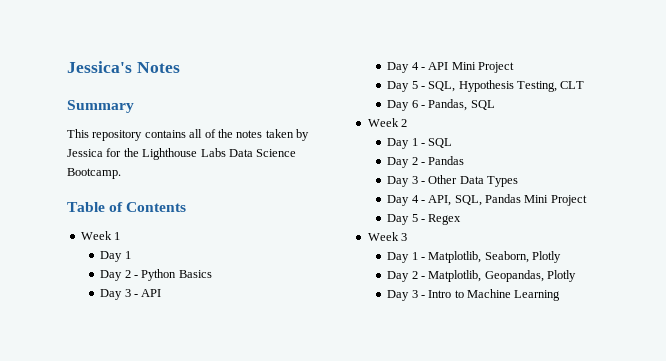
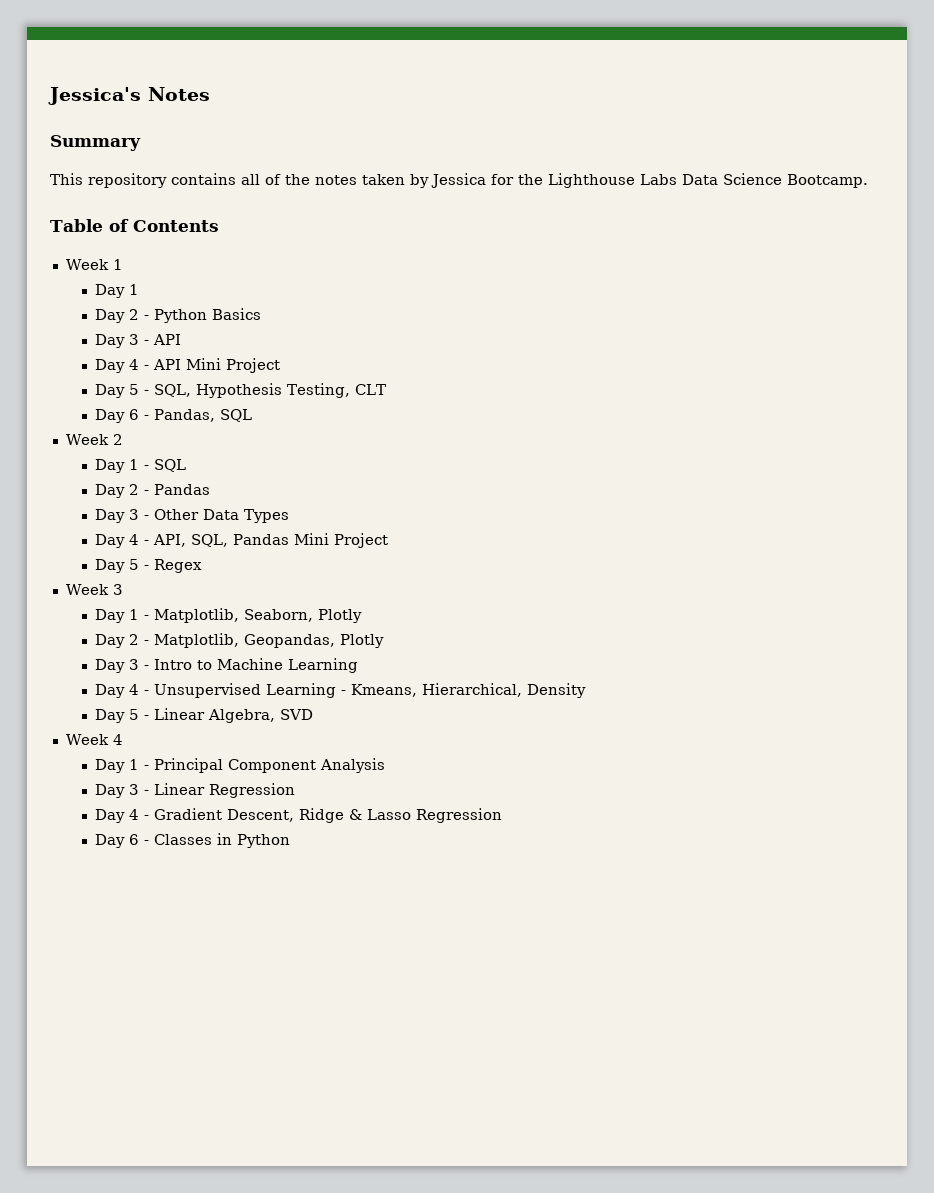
+ Day 4 - Unsupervised Learning - Kmeans, Hierarchical, Density
+ Day 5 - Linear Algebra, SVD
+ Week 4
+ Day 1 - Principal Component Analysis
+ Day 3 - Linear Regression
+ Day 4 - Gradient Descent, Ridge & Lasso Regression
+ Day 6 - Classes in Python

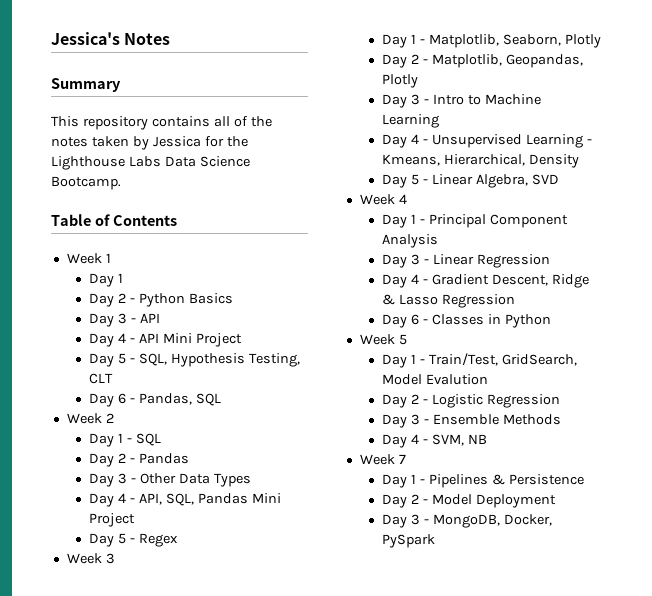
+ Week 5
+ Day 1 - Train/Test, GridSearch, Model Evalution
+ Day 2 - Logistic Regression
+ Day 3 - Ensemble Methods
+ Day 4 - SVM, NB
+ Week 7
+ Day 1 - Pipelines & Persistence
+ Day 2 - Model Deployment
+ Day 3 - MongoDB, Docker, PySpark

